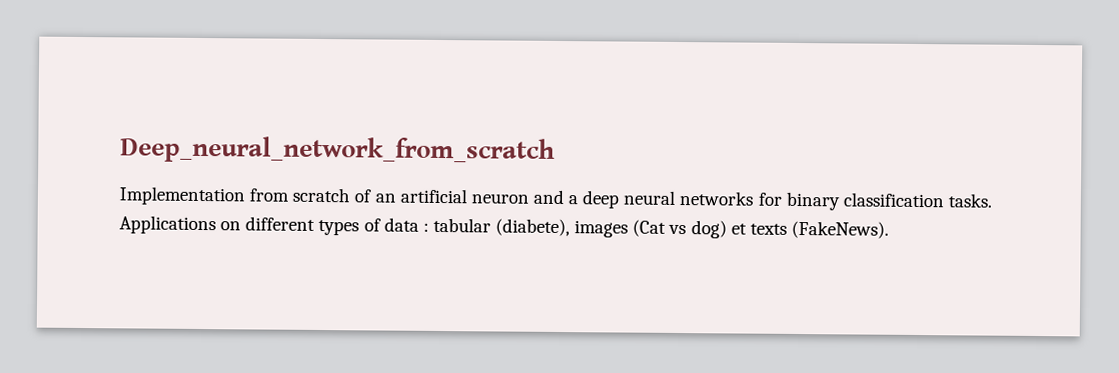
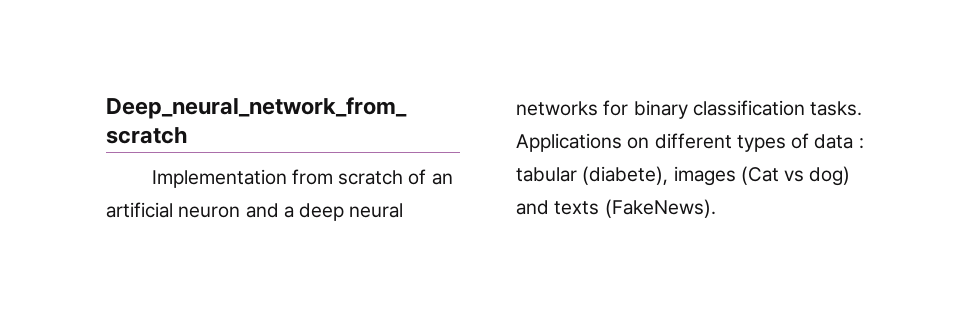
- Applications on different types of data : tabular (diabete), images (Cat vs dog) et texts (FakeNews).
+ Applications on different types of data : tabular (diabete), images (Cat vs dog) and texts (FakeNews).

